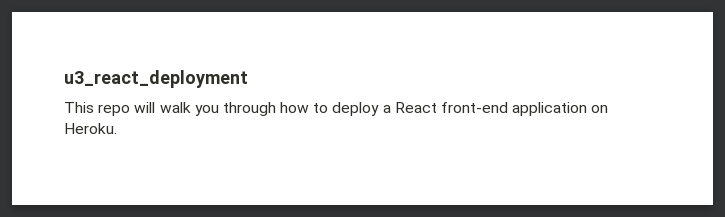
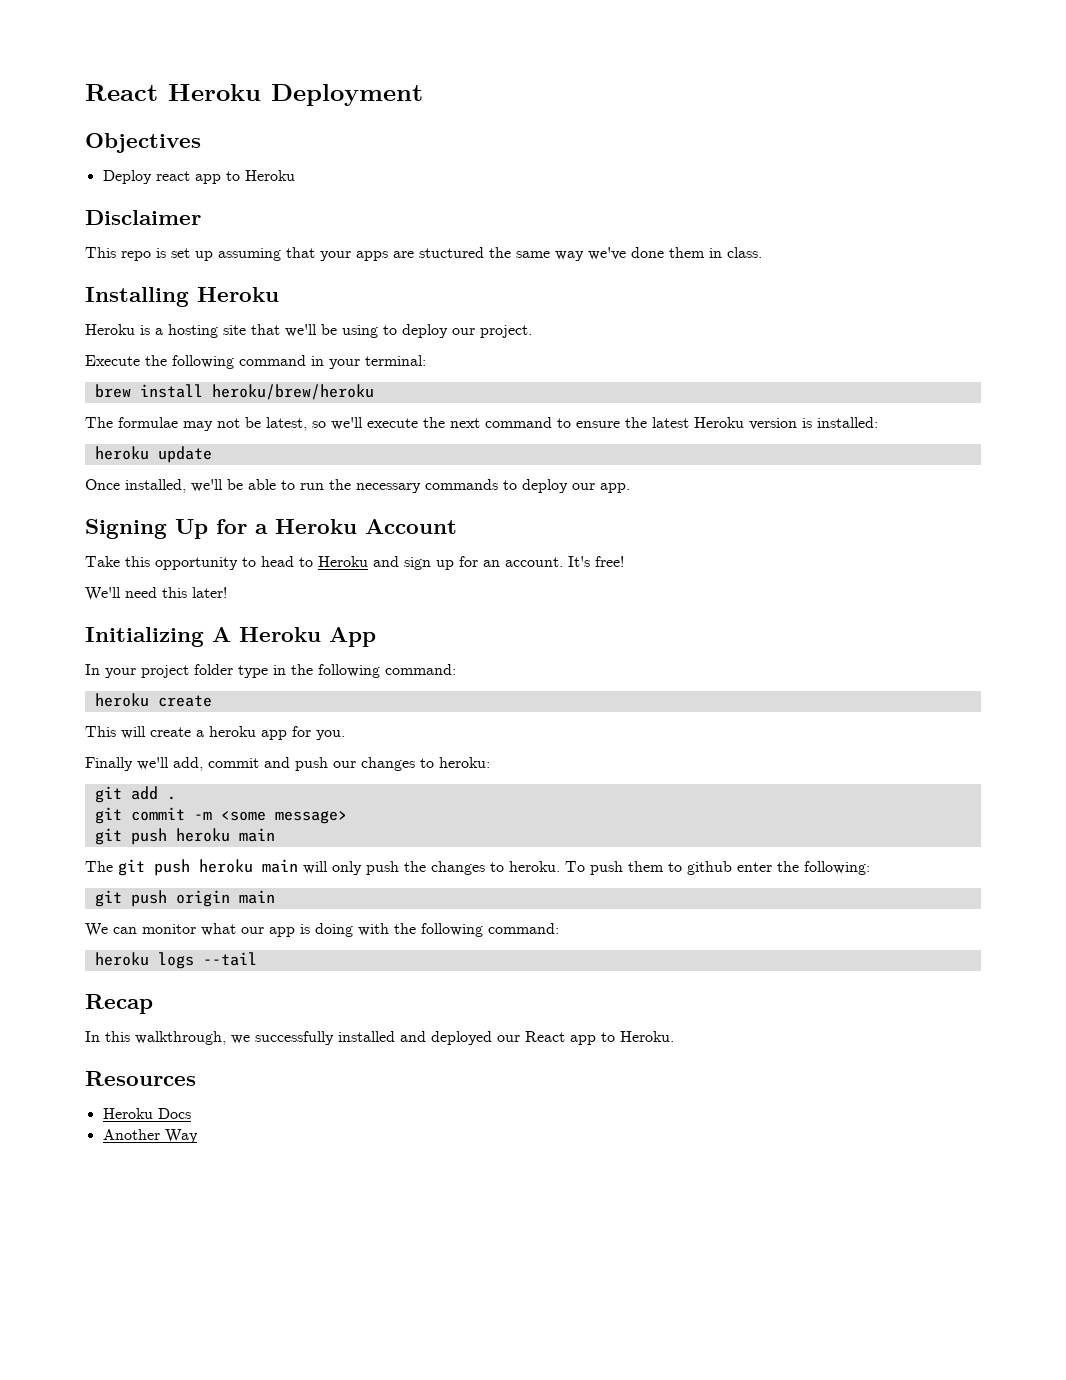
- u3_react_deployment
- This repo will walk you through how to deploy a React front-end application on Heroku.
+ React Heroku Deployment
+ Objectives
+ Deploy react app to Heroku
+ Disclaimer
+ This repo is set up assuming that your apps are stuctured the same way we've done them in class.
+ Installing Heroku
+ Heroku is a hosting site that we'll be using to deploy our project.
+ Execute the following command in your terminal:
+ brew install heroku/brew/heroku
+ The formulae may not be latest, so we'll execute the next command to ensure the latest Heroku version is installed:
+ heroku update
+ Once installed, we'll be able to run the necessary commands to deploy our app.
+ Signing Up for a Heroku Account
+ Take this opportunity to head to Heroku and sign up for an account. It's free!
+ We'll need this later!
+ Initializing A Heroku App
+ In your project folder type in the following command:
+ heroku create
+ This will create a heroku app for you.
+ Finally we'll add, commit and push our changes to heroku:
+ git add .
+ git commit -m <some message>
+ git push heroku main
+ The git push heroku main will only push the changes to heroku. To push them to github enter the following:
+ git push origin main
+ We can monitor what our app is doing with the following command:
+ heroku logs --tail
+ Recap
+ In this walkthrough, we successfully installed and deployed our React app to Heroku.
+ Resources
+ Heroku Docs
+ Another Way

